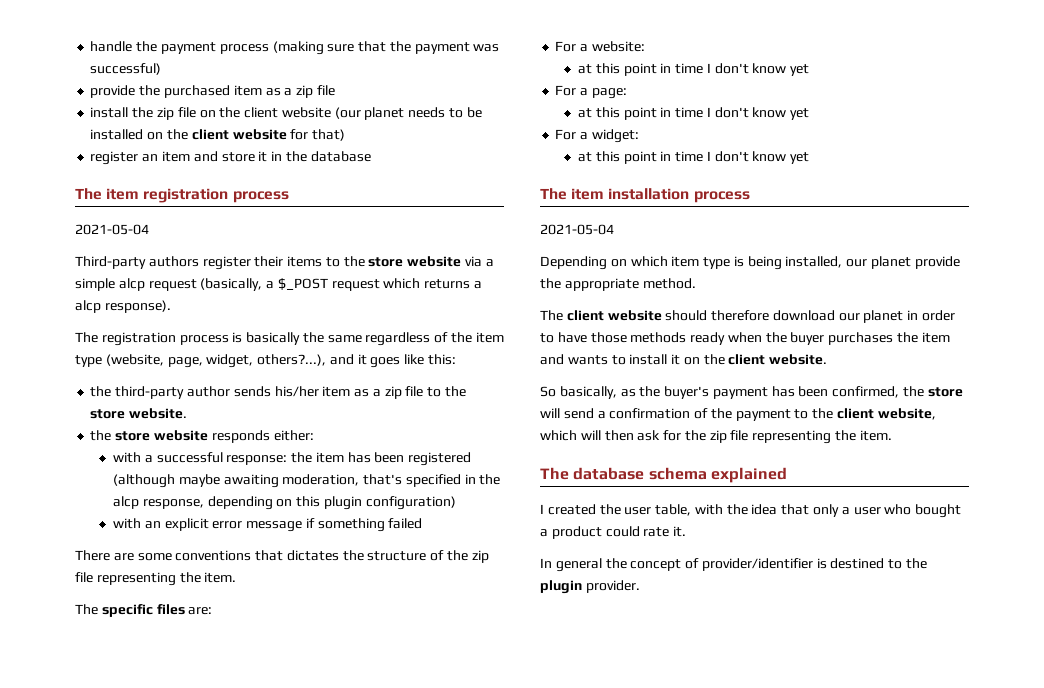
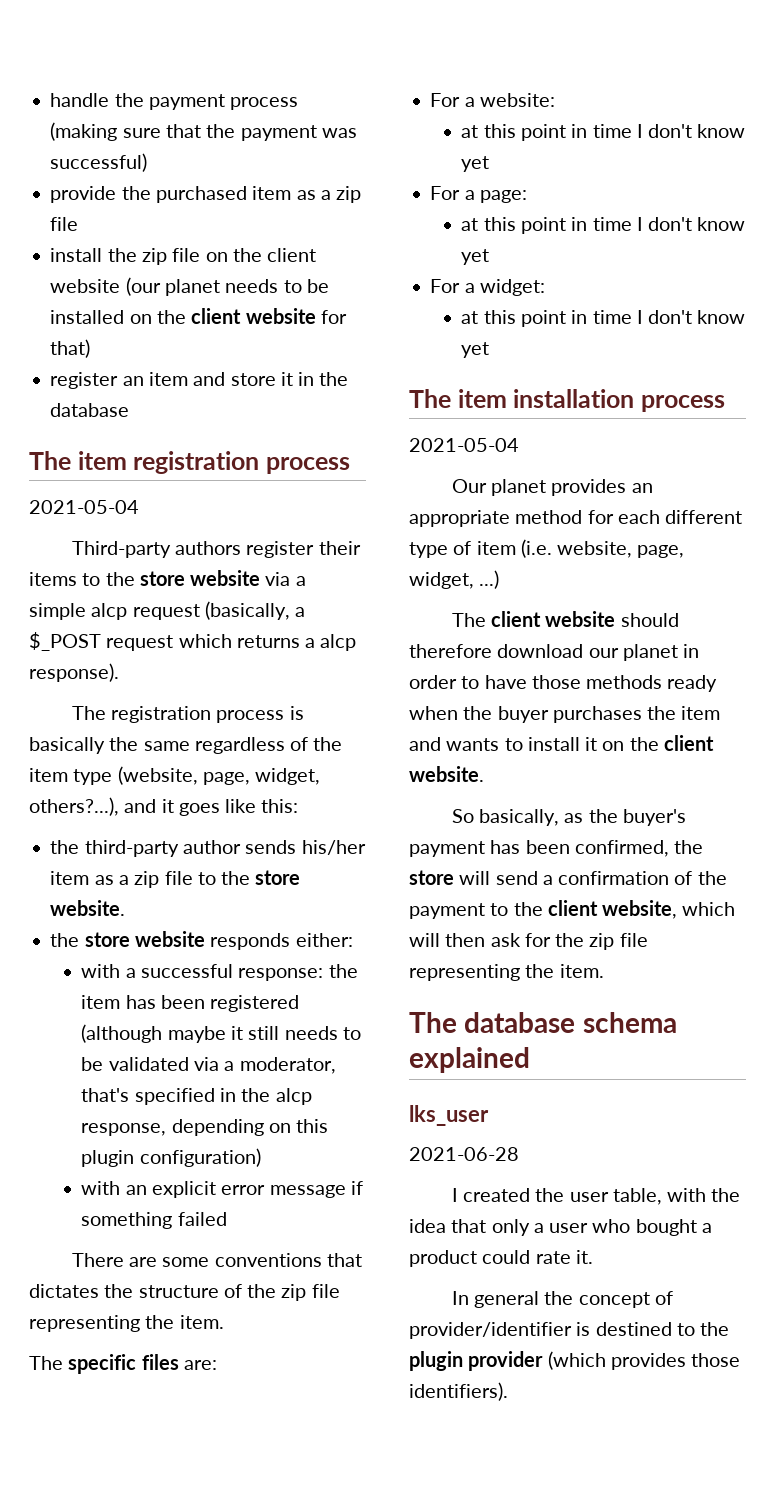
- with a successful response: the item has been registered (although maybe awaiting moderation, that's specified in the alcp response, depending on this plugin configuration)
+ with a successful response: the item has been registered (although maybe it still needs to be validated via a moderator, that's specified in the alcp response, depending on this plugin configuration)
- Depending on which item type is being installed, our planet provide the appropriate method.
+ Our planet provides an appropriate method for each different type of item (i.e. website, page, widget, ...)
+ lks_user
+ 2021-06-28
- In general the concept of provider/identifier is destined to the plugin provider.
+ In general the concept of provider/identifier is destined to the plugin provider (which provides those identifiers).

